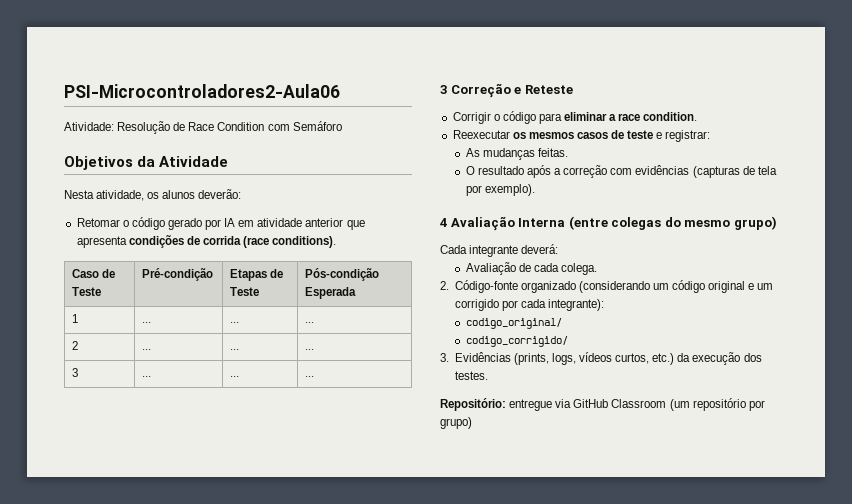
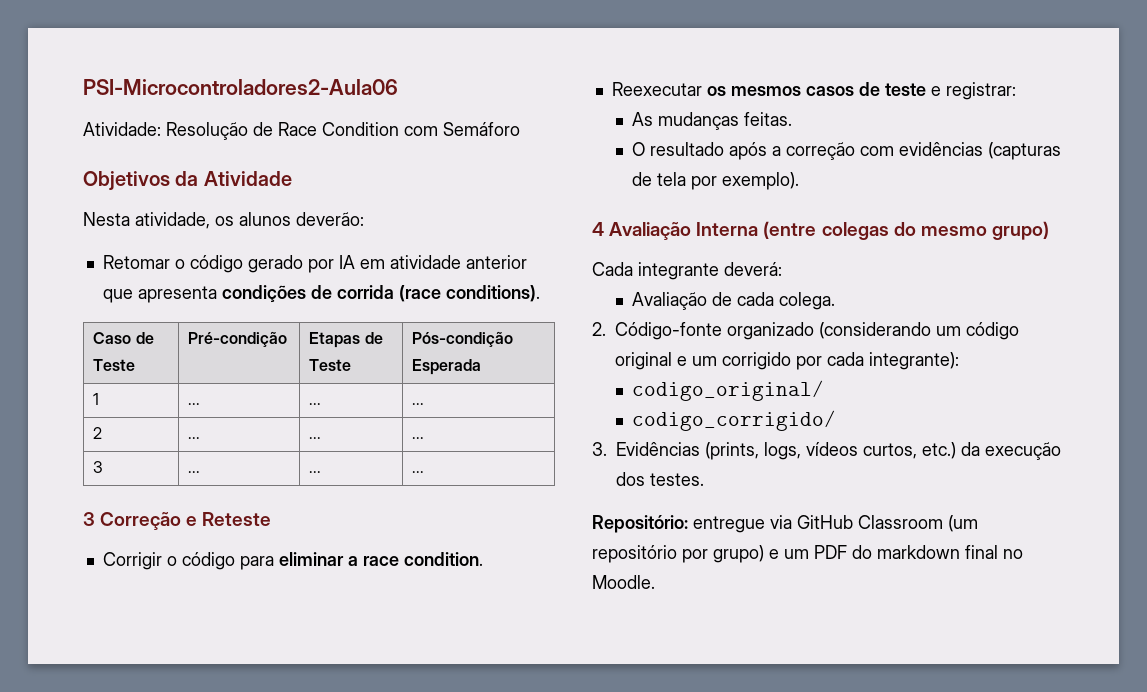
- Repositório: entregue via GitHub Classroom (um repositório por grupo)
+ Repositório: entregue via GitHub Classroom (um repositório por grupo) e um PDF do markdown final no Moodle.

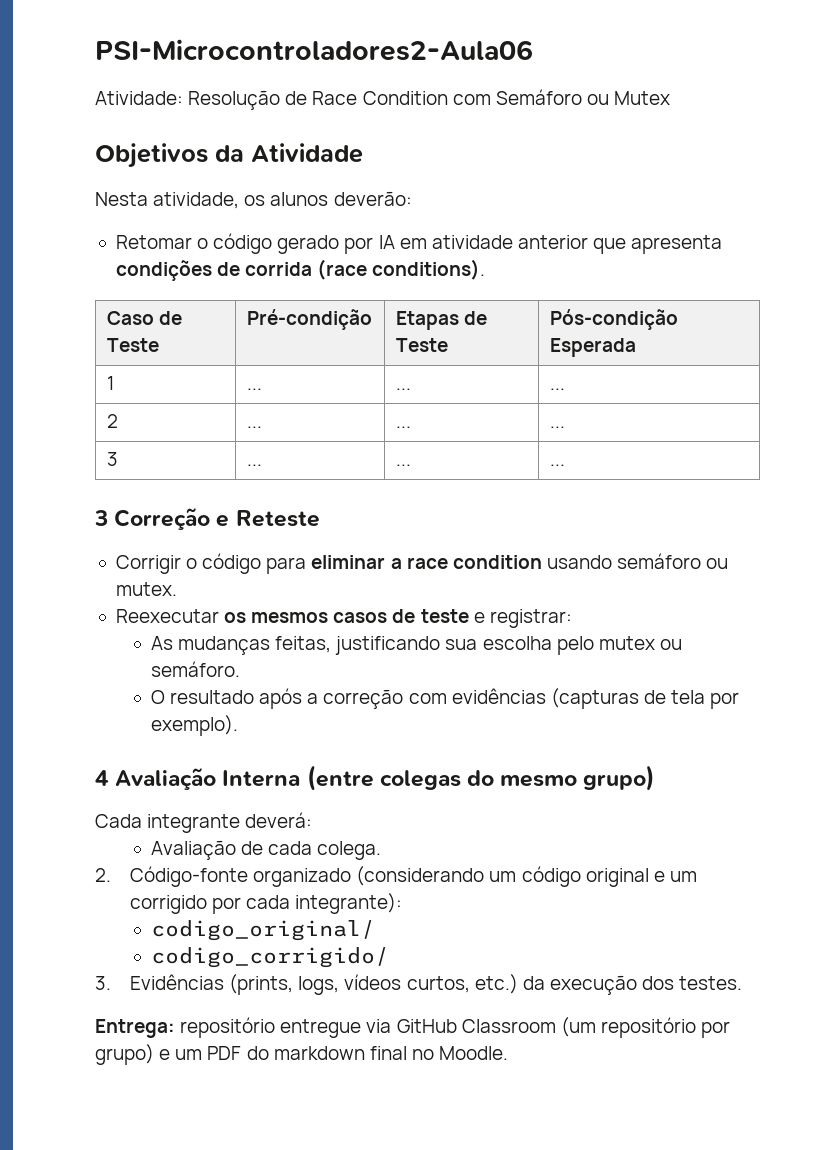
- Atividade: Resolução de Race Condition com Semáforo
+ Atividade: Resolução de Race Condition com Semáforo ou Mutex
- Corrigir o código para eliminar a race condition.
+ Corrigir o código para eliminar a race condition usando semáforo ou mutex.
- As mudanças feitas.
+ As mudanças feitas, justificando sua escolha pelo mutex ou semáforo.
- Repositório: entregue via GitHub Classroom (um repositório por grupo) e um PDF do markdown final no Moodle.
+ Entrega: repositório entregue via GitHub Classroom (um repositório por grupo) e um PDF do markdown final no Moodle.

